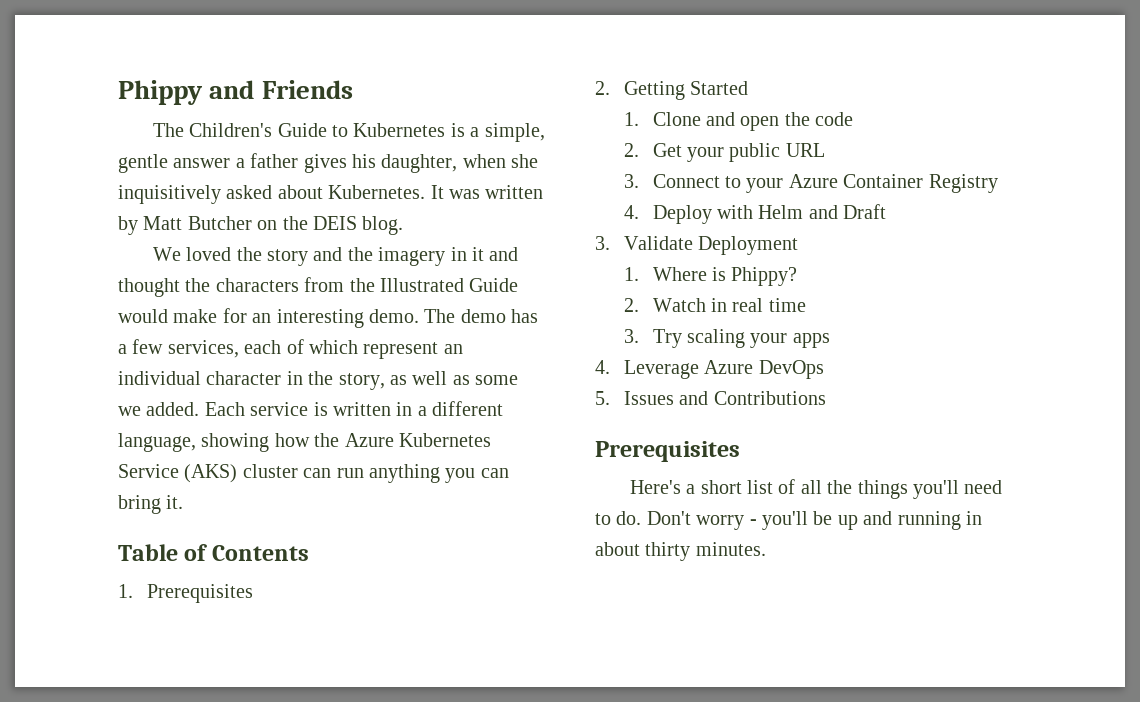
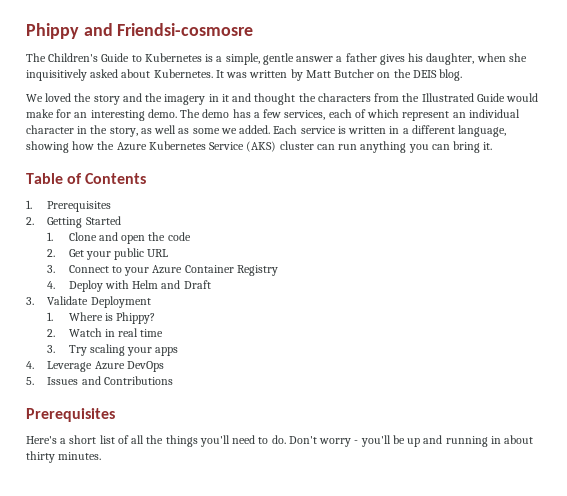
- Phippy and Friends
+ Phippy and Friendsi-cosmosre

